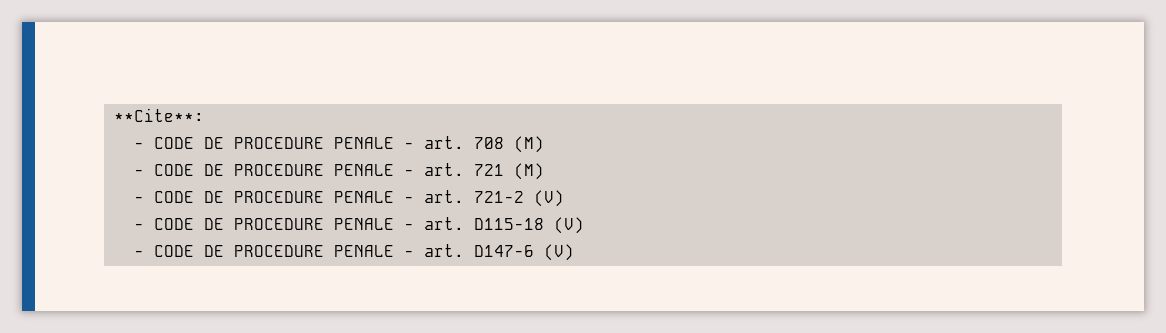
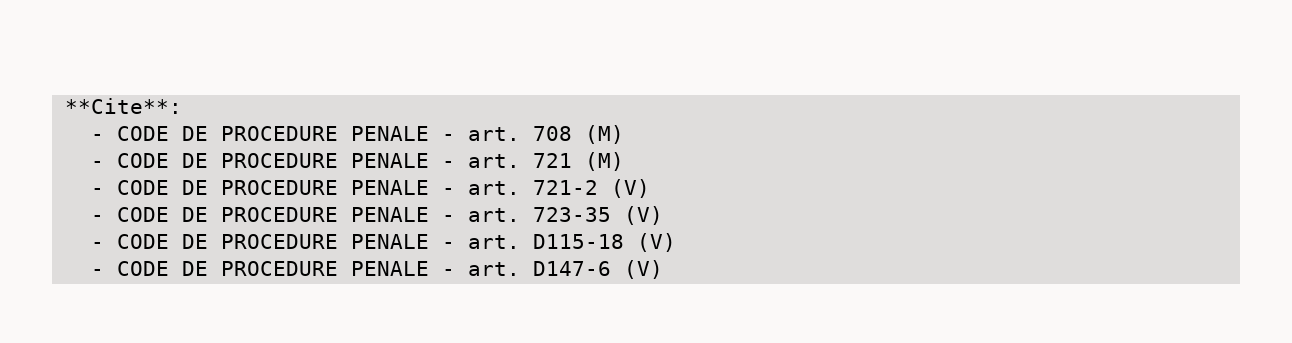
+ - CODE DE PROCEDURE PENALE - art. 723-35 (V)

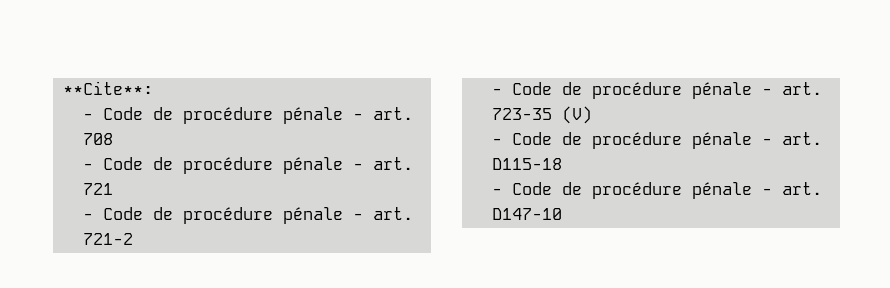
- - CODE DE PROCEDURE PENALE - art. 708 (M)
- - CODE DE PROCEDURE PENALE - art. 721 (M)
- - CODE DE PROCEDURE PENALE - art. 721-2 (V)
- - CODE DE PROCEDURE PENALE - art. 723-35 (V)
+ - Code de procédure pénale - art. 708
+ - Code de procédure pénale - art. 721
+ - Code de procédure pénale - art. 721-2
+ - Code de procédure pénale - art. 723-35 (V)
- - CODE DE PROCEDURE PENALE - art. D115-18 (V)
- - CODE DE PROCEDURE PENALE - art. D147-6 (V)
+ - Code de procédure pénale - art. D115-18
+ - Code de procédure pénale - art. D147-10

